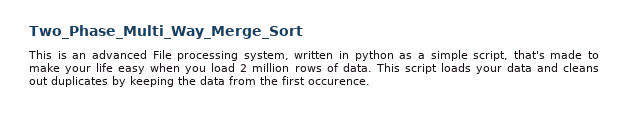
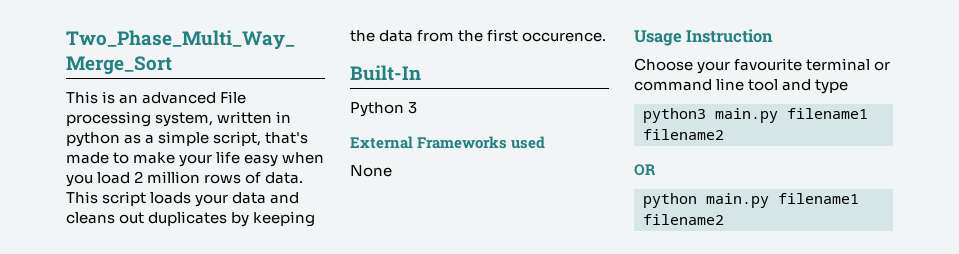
+ Built-In
+ Python 3
+ External Frameworks used
+ None
+ Usage Instruction
+ Choose your favourite terminal or command line tool and type
+ python3 main.py filename1 filename2
+ OR
+ python main.py filename1 filename2

